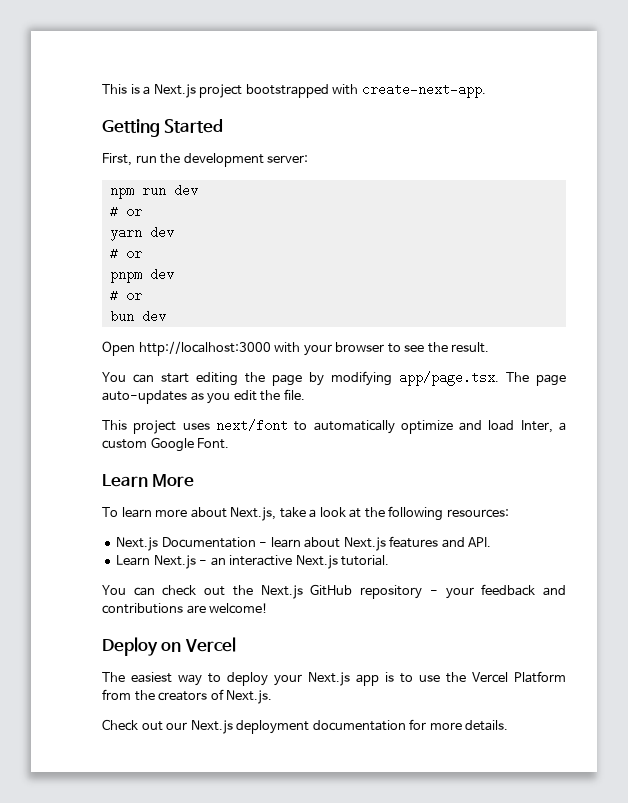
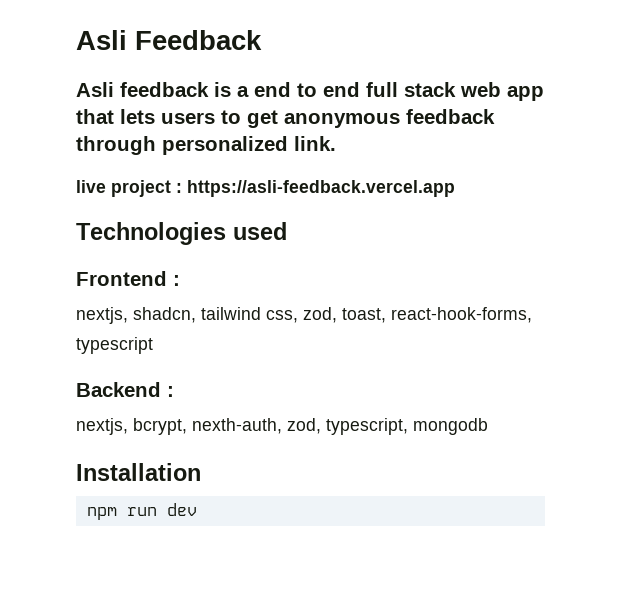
- This is a Next.js project bootstrapped with create-next-app.
- Getting Started
- First, run the development server:
+ Asli Feedback
+ Asli feedback is a end to end full stack web app that lets users to get anonymous feedback through personalized link.
+ live project : https://asli-feedback.vercel.app
+ Technologies used
+ Frontend :
+ nextjs, shadcn, tailwind css, zod, toast, react-hook-forms, typescript
+ Backend :
+ nextjs, bcrypt, nexth-auth, zod, typescript, mongodb
+ Installation
  npm run dev
- # or
- yarn dev
- # or
- pnpm dev
- # or
- bun dev
- Open http://localhost:3000 with your browser to see the result.
- You can start editing the page by modifying app/page.tsx. The page auto-updates as you edit the file.
- This project uses next/font to automatically optimize and load Inter, a custom Google Font.
- Learn More
- To learn more about Next.js, take a look at the following resources:
- Next.js Documentation - learn about Next.js features and API.
- Learn Next.js - an interactive Next.js tutorial.
- You can check out the Next.js GitHub repository - your feedback and contributions are welcome!
- Deploy on Vercel
- The easiest way to deploy your Next.js app is to use the Vercel Platform from the creators of Next.js.
- Check out our Next.js deployment documentation for more details.

